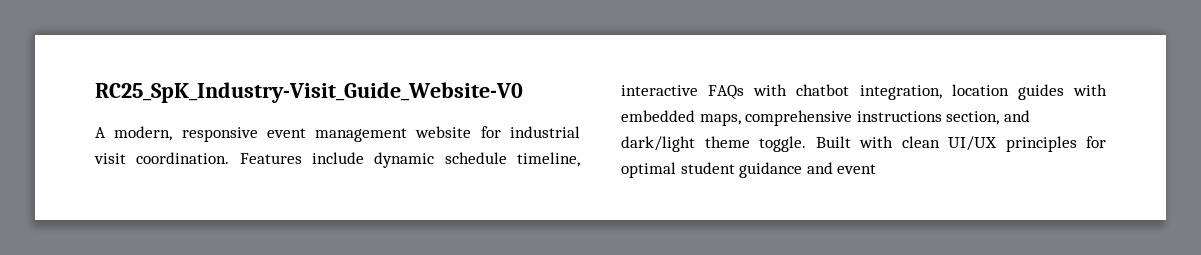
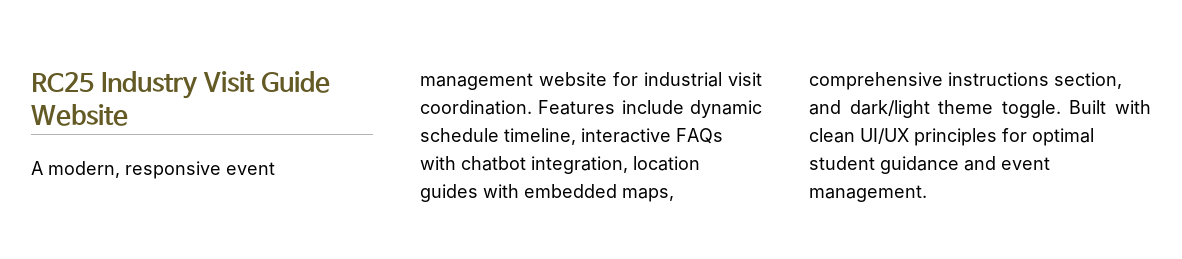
- RC25_SpK_Industry-Visit_Guide_Website-V0
+ RC25 Industry Visit Guide Website
- Built with clean UI/UX principles for optimal student guidance and event
+ Built with clean UI/UX principles for optimal student guidance and event management.

